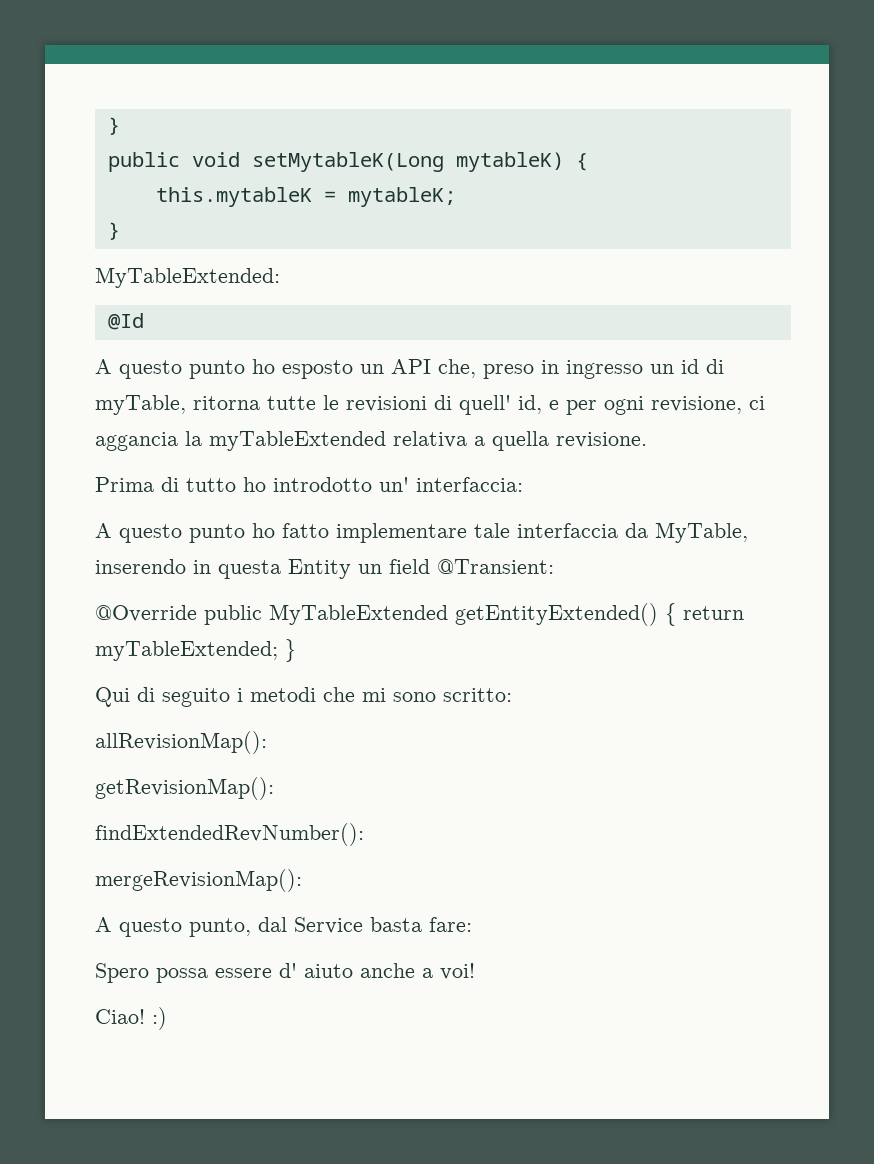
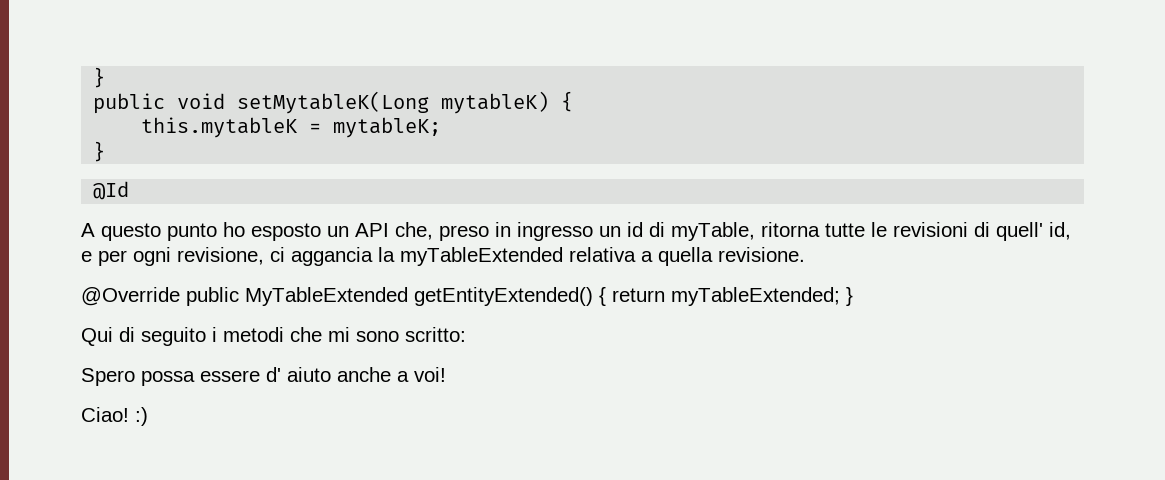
- MyTableExtended:
- Prima di tutto ho introdotto un' interfaccia:
- A questo punto ho fatto implementare tale interfaccia da MyTable, inserendo in questa Entity un field @Transient:
- allRevisionMap():
- getRevisionMap():
- findExtendedRevNumber():
- mergeRevisionMap():
- A questo punto, dal Service basta fare:

